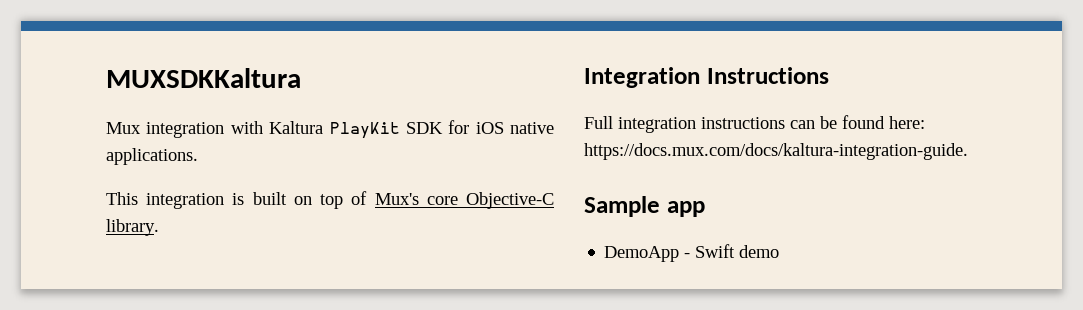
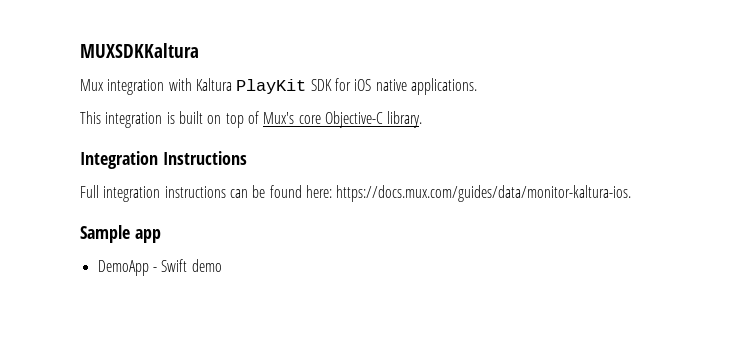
- Full integration instructions can be found here: https://docs.mux.com/docs/kaltura-integration-guide.
+ Full integration instructions can be found here: https://docs.mux.com/guides/data/monitor-kaltura-ios.

